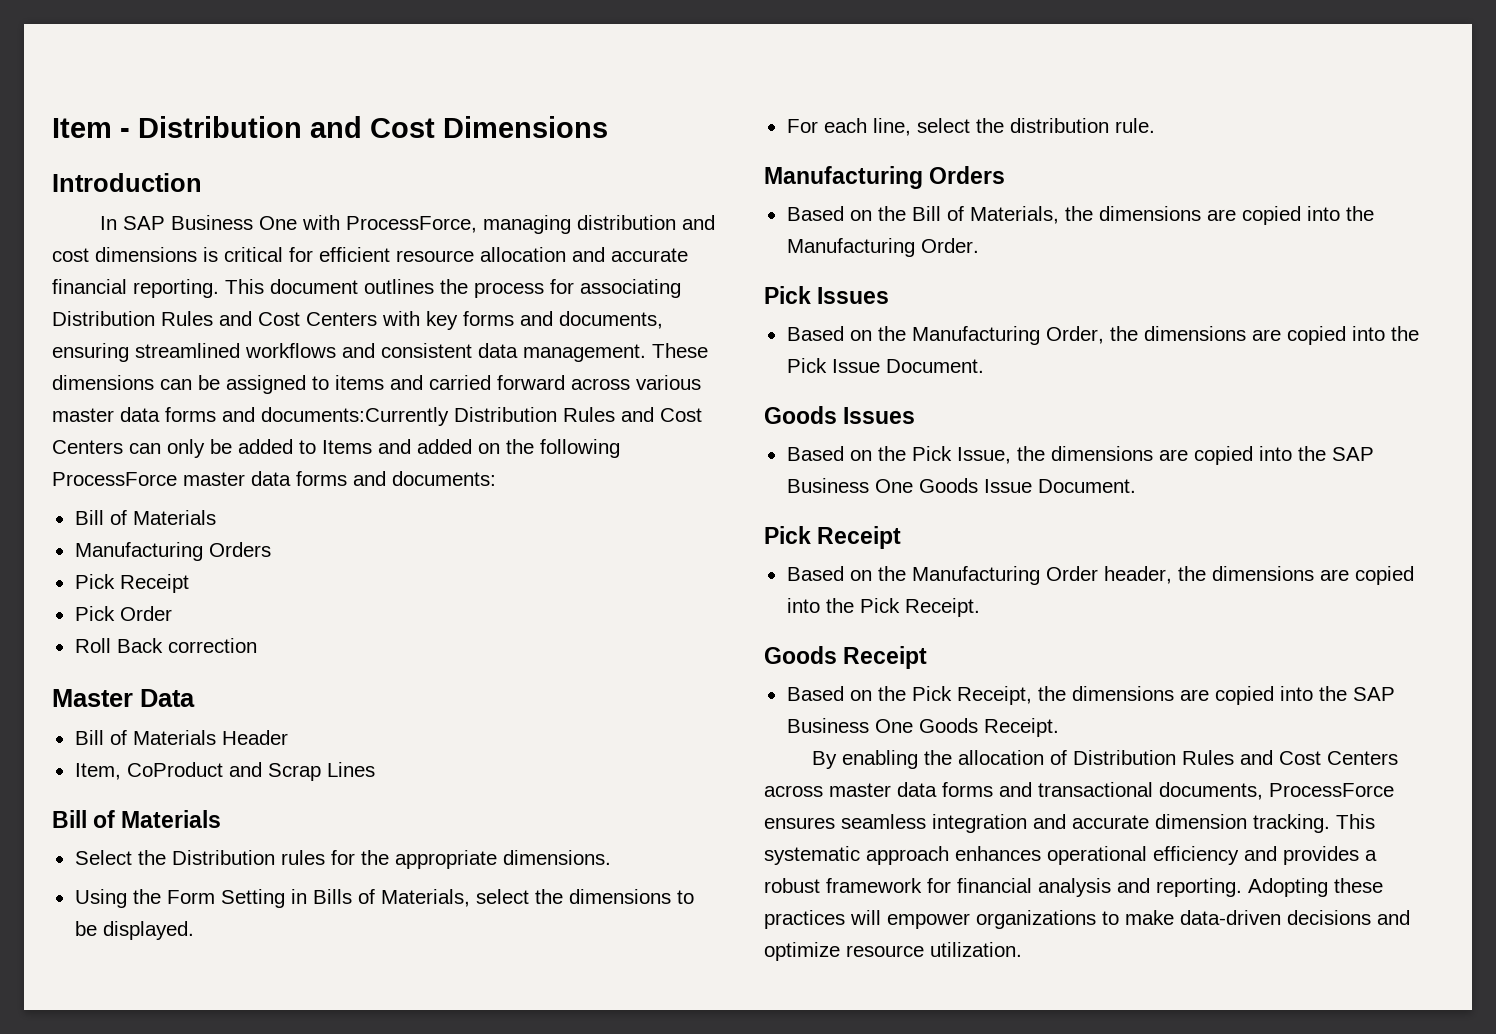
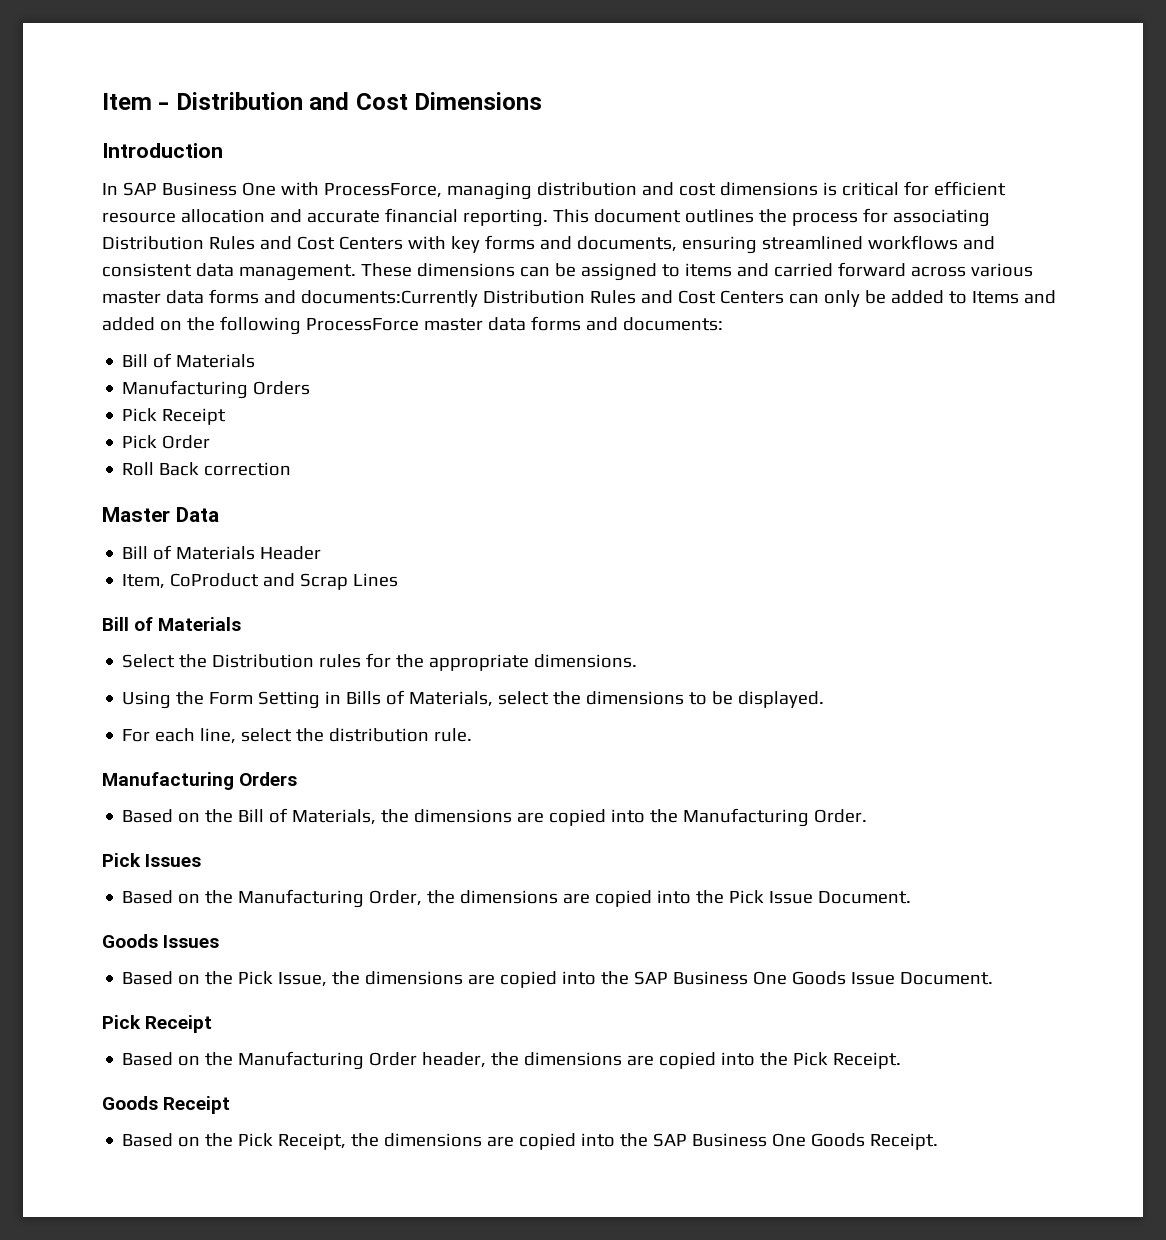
- By enabling the allocation of Distribution Rules and Cost Centers across master data forms and transactional documents, ProcessForce ensures seamless integration and accurate dimension tracking. This systematic approach enhances operational efficiency and provides a robust framework for financial analysis and reporting. Adopting these practices will empower organizations to make data-driven decisions and optimize resource utilization.

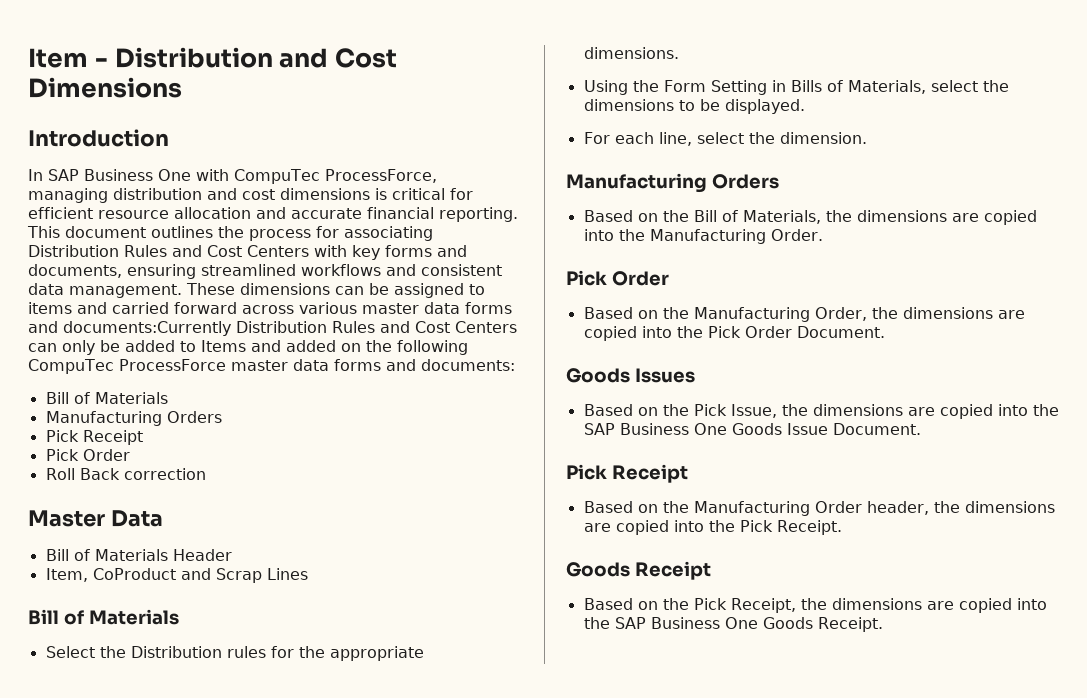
- In SAP Business One with ProcessForce, managing distribution and cost dimensions is critical for efficient resource allocation and accurate financial reporting.
+ In SAP Business One with CompuTec ProcessForce, managing distribution and cost dimensions is critical for efficient resource allocation and accurate financial reporting.
- These dimensions can be assigned to items and carried forward across various master data forms and documents:Currently Distribution Rules and Cost Centers can only be added to Items and added on the following ProcessForce master data forms and documents:
+ These dimensions can be assigned to items and carried forward across various master data forms and documents:Currently Distribution Rules and Cost Centers can only be added to Items and added on the following CompuTec ProcessForce master data forms and documents:
- For each line, select the distribution rule.
+ For each line, select the dimension.
  Based on the Bill of Materials, the dimensions are copied into the Manufacturing Order.
- Pick Issues
+ Pick Order
- Based on the Manufacturing Order, the dimensions are copied into the Pick Issue Document.
+ Based on the Manufacturing Order, the dimensions are copied into the Pick Order Document.

